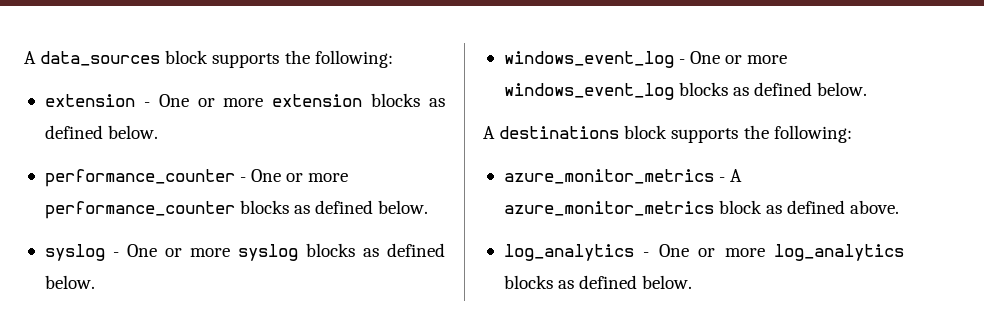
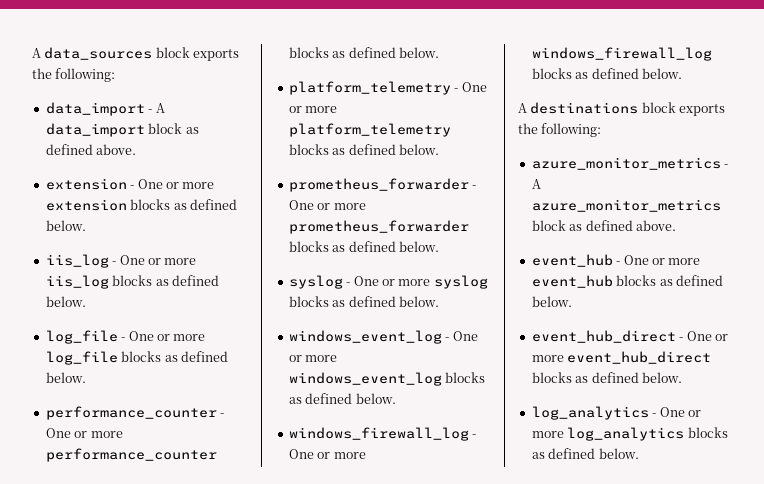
- A data_sources block supports the following:
+ A data_sources block exports the following:
+ data_import - A data_import block as defined above.
+ iis_log - One or more iis_log blocks as defined below.
+ log_file - One or more log_file blocks as defined below.
+ platform_telemetry - One or more platform_telemetry blocks as defined below.
+ prometheus_forwarder - One or more prometheus_forwarder blocks as defined below.
+ windows_firewall_log - One or more windows_firewall_log blocks as defined below.
- A destinations block supports the following:
+ A destinations block exports the following:
+ event_hub - One or more event_hub blocks as defined below.
+ event_hub_direct - One or more event_hub_direct blocks as defined below.

